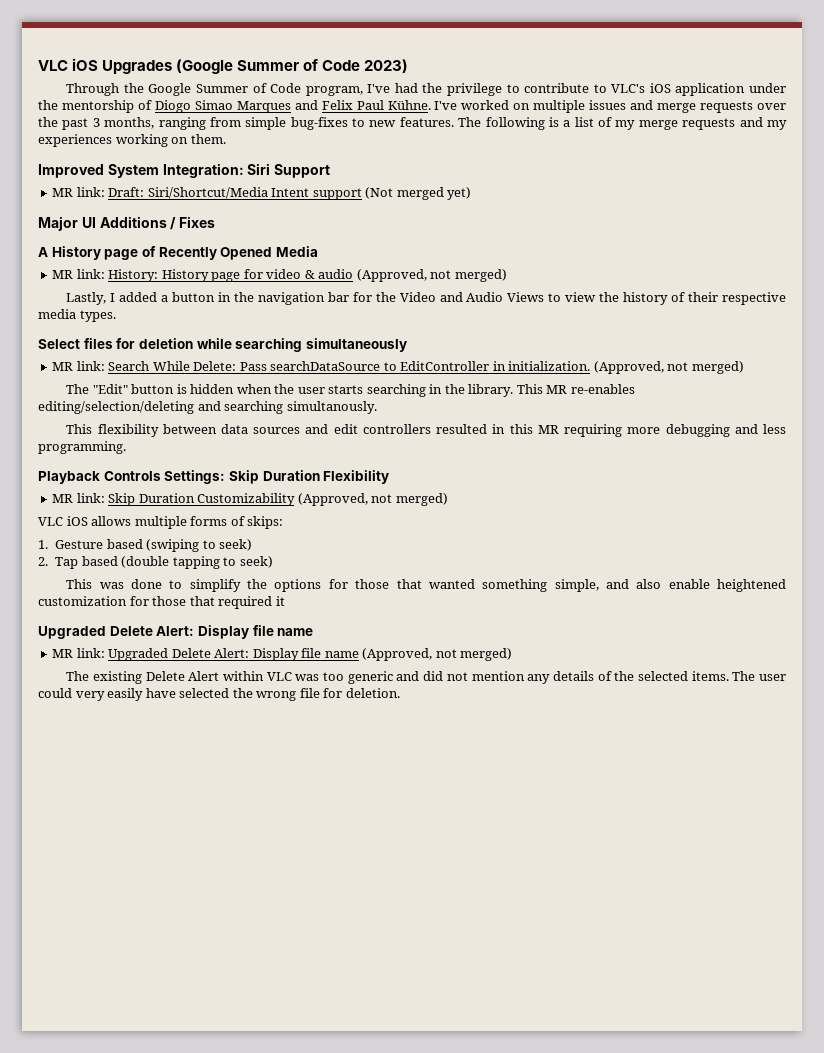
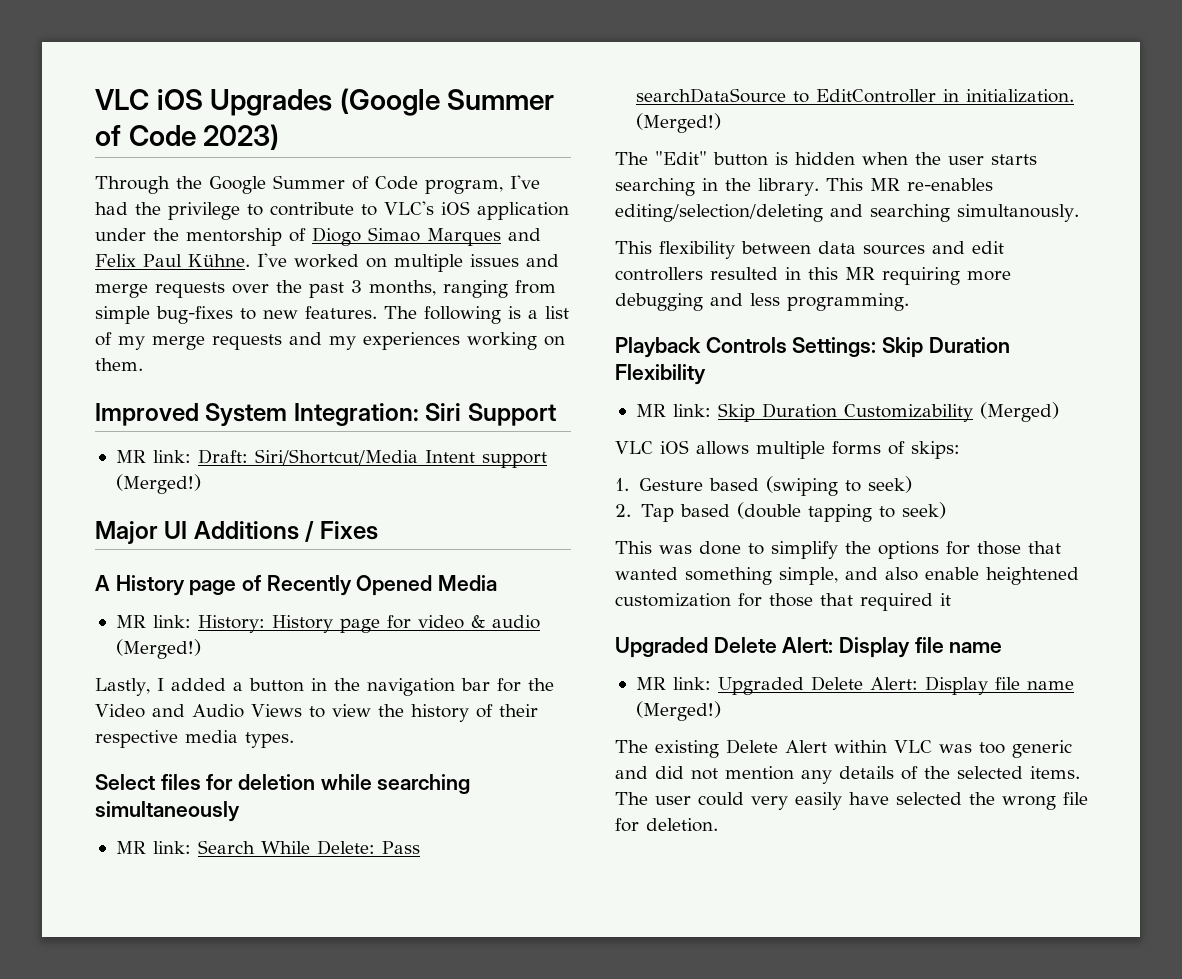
- MR link: Draft: Siri/Shortcut/Media Intent support (Not merged yet)
+ MR link: Draft: Siri/Shortcut/Media Intent support (Merged!)
- MR link: History: History page for video & audio (Approved, not merged)
+ MR link: History: History page for video & audio (Merged!)
- MR link: Search While Delete: Pass searchDataSource to EditController in initialization. (Approved, not merged)
+ MR link: Search While Delete: Pass searchDataSource to EditController in initialization. (Merged!)
- MR link: Skip Duration Customizability (Approved, not merged)
+ MR link: Skip Duration Customizability (Merged)
- MR link: Upgraded Delete Alert: Display file name (Approved, not merged)
+ MR link: Upgraded Delete Alert: Display file name (Merged!)

